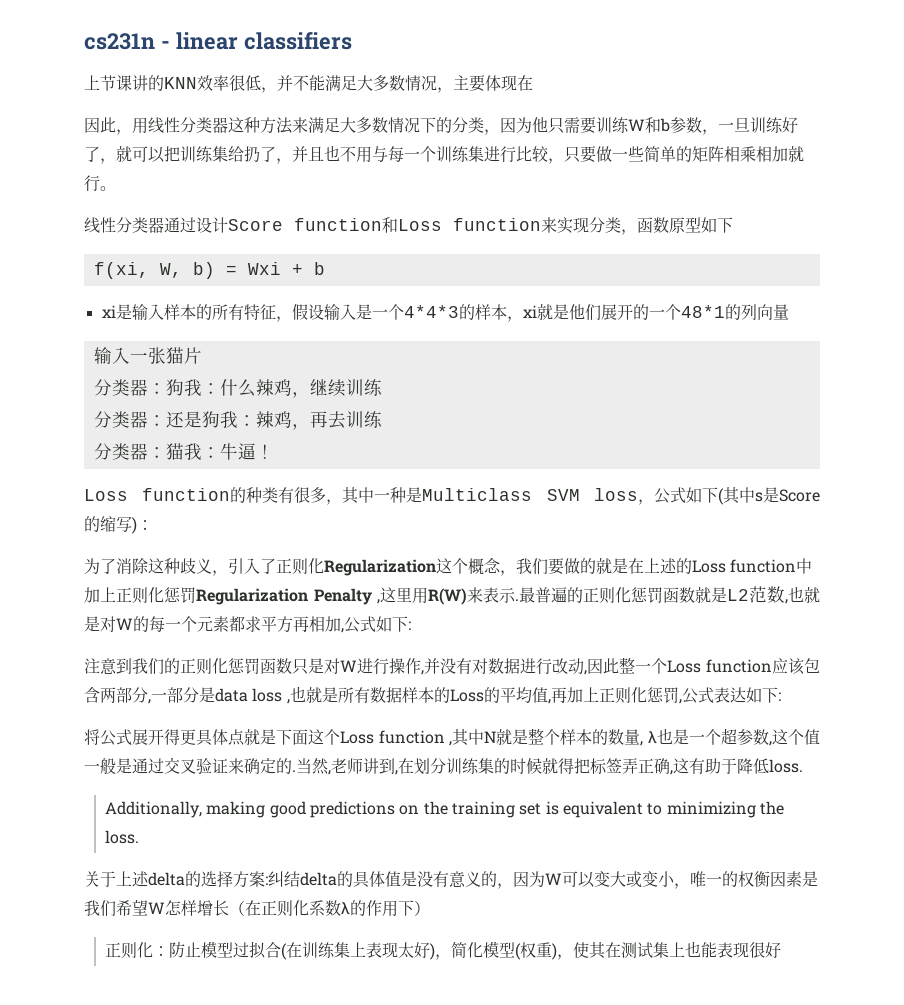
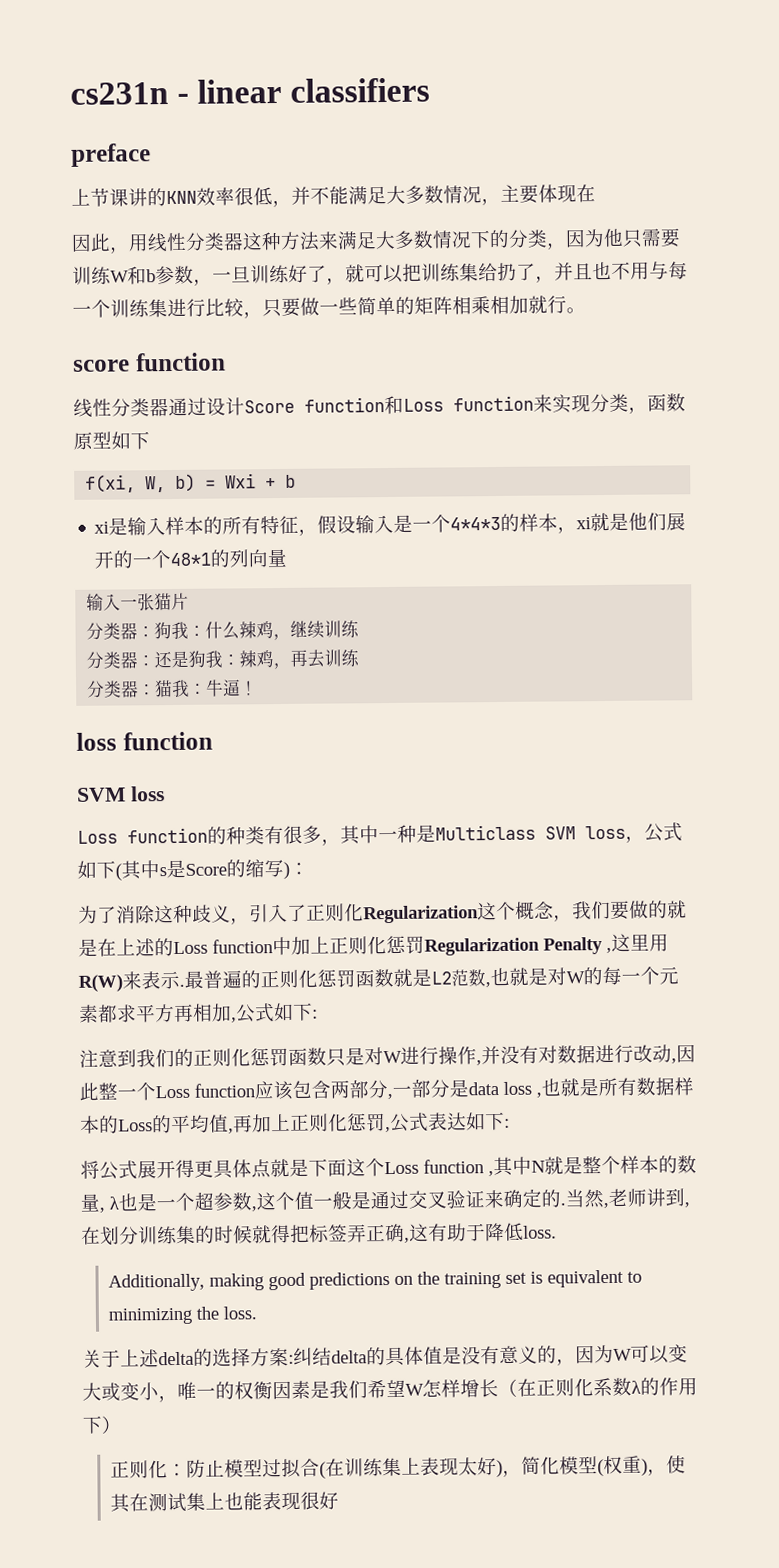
+ preface
+ score function
+ loss function
+ SVM loss

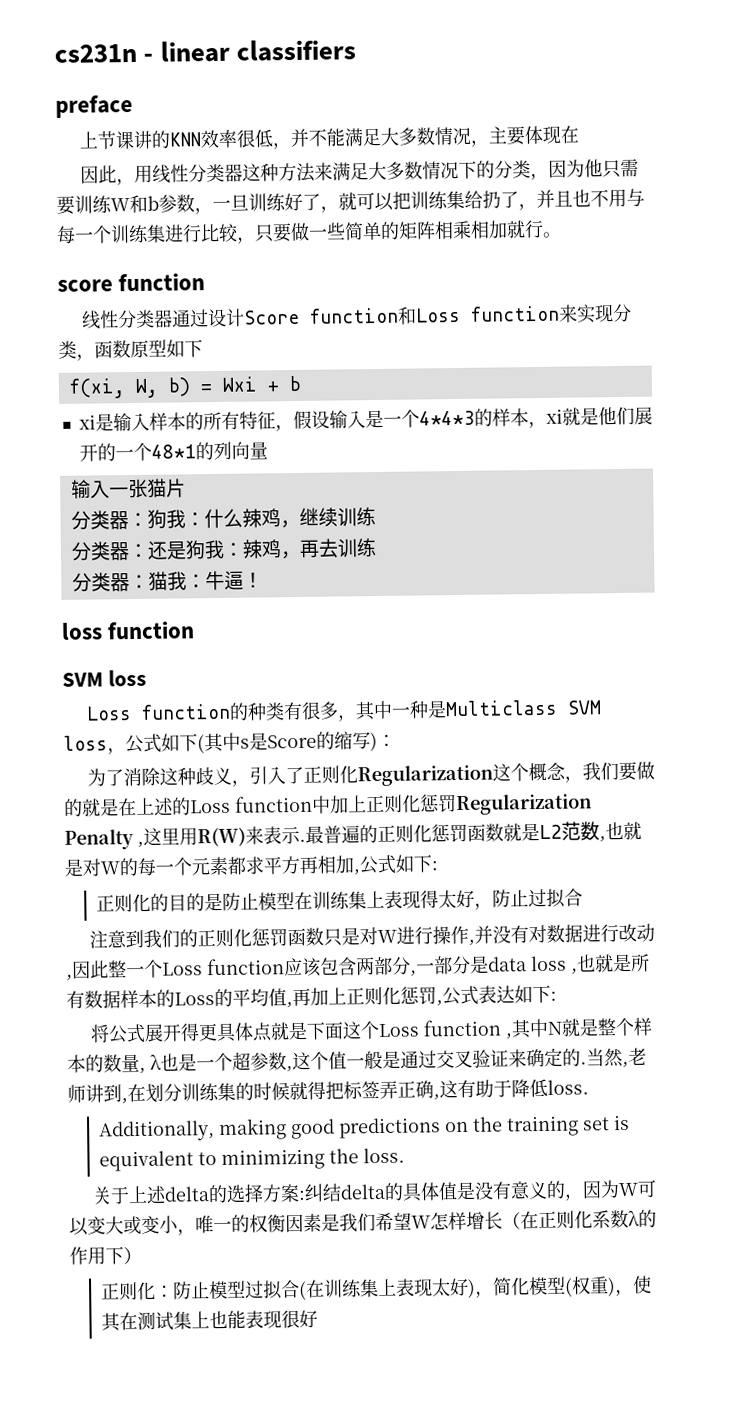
+ 正则化的目的是防止模型在训练集上表现得太好，防止过拟合

